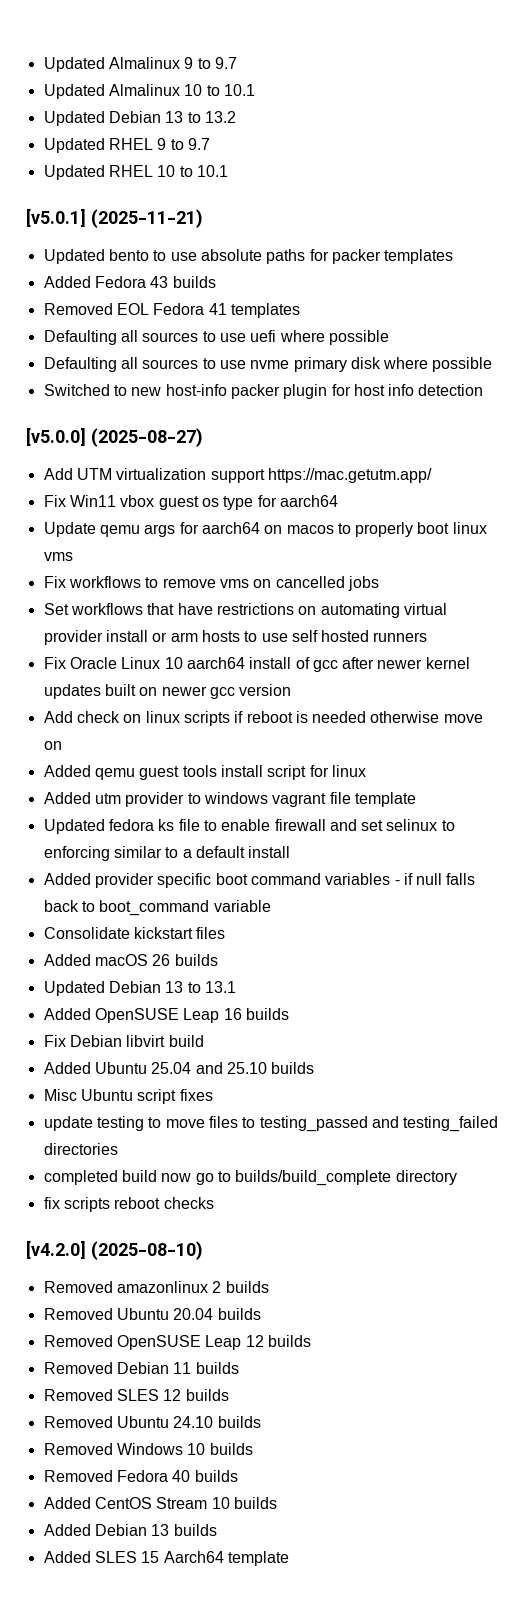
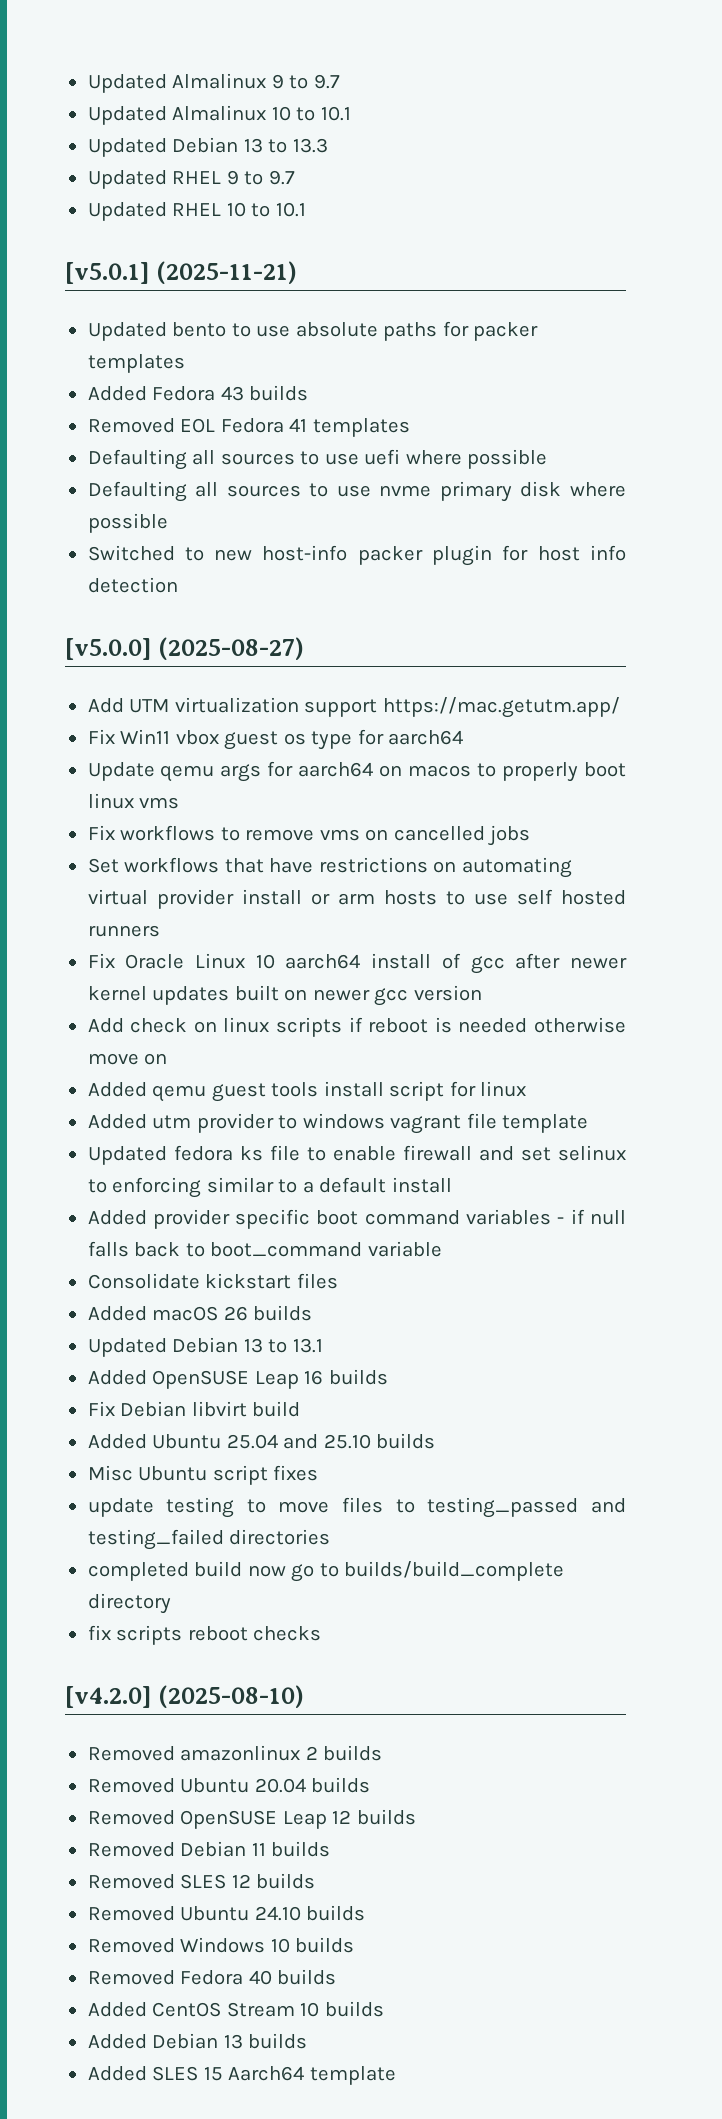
- Updated Debian 13 to 13.2
+ Updated Debian 13 to 13.3

